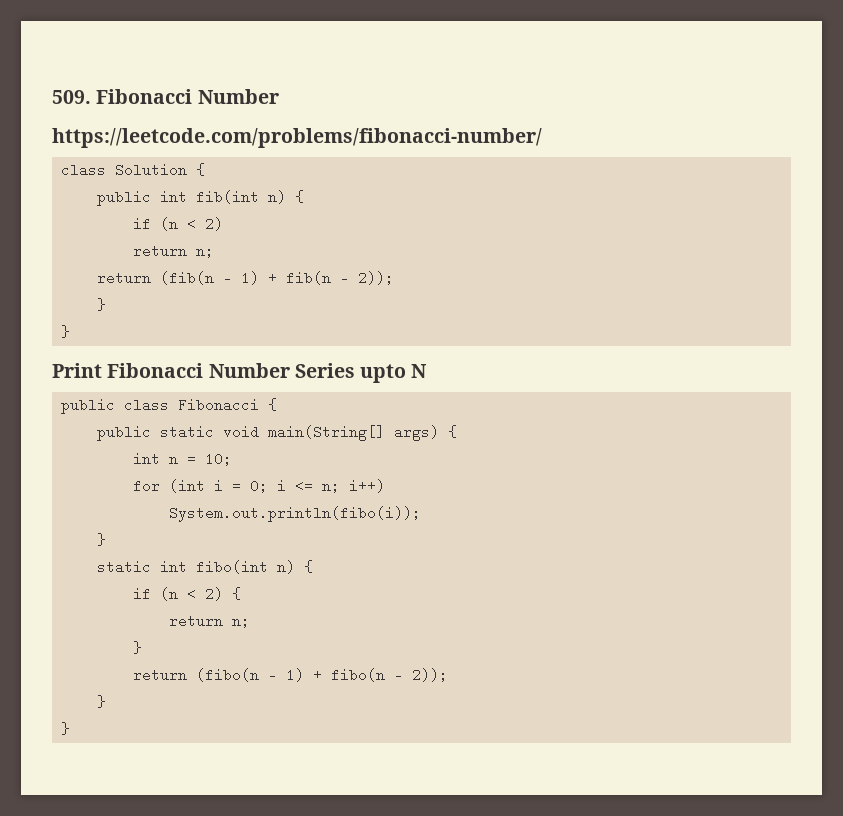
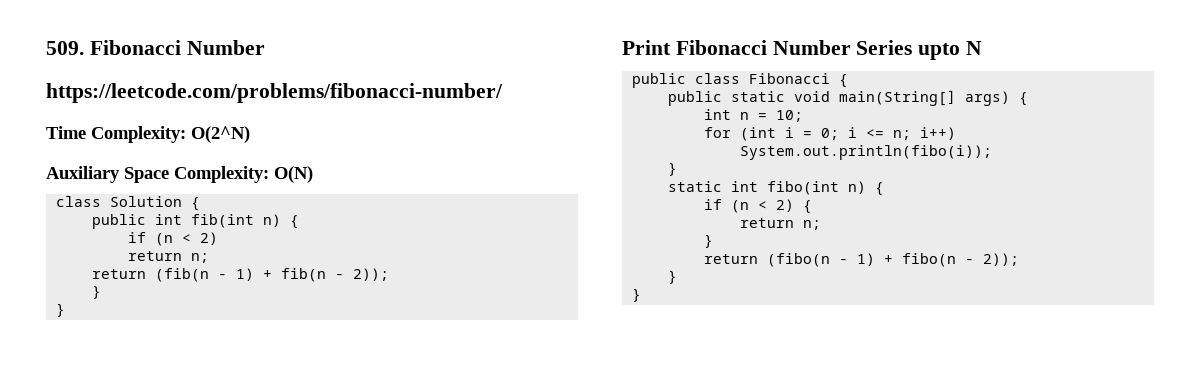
+ Time Complexity: O(2^N)
+ Auxiliary Space Complexity: O(N)

